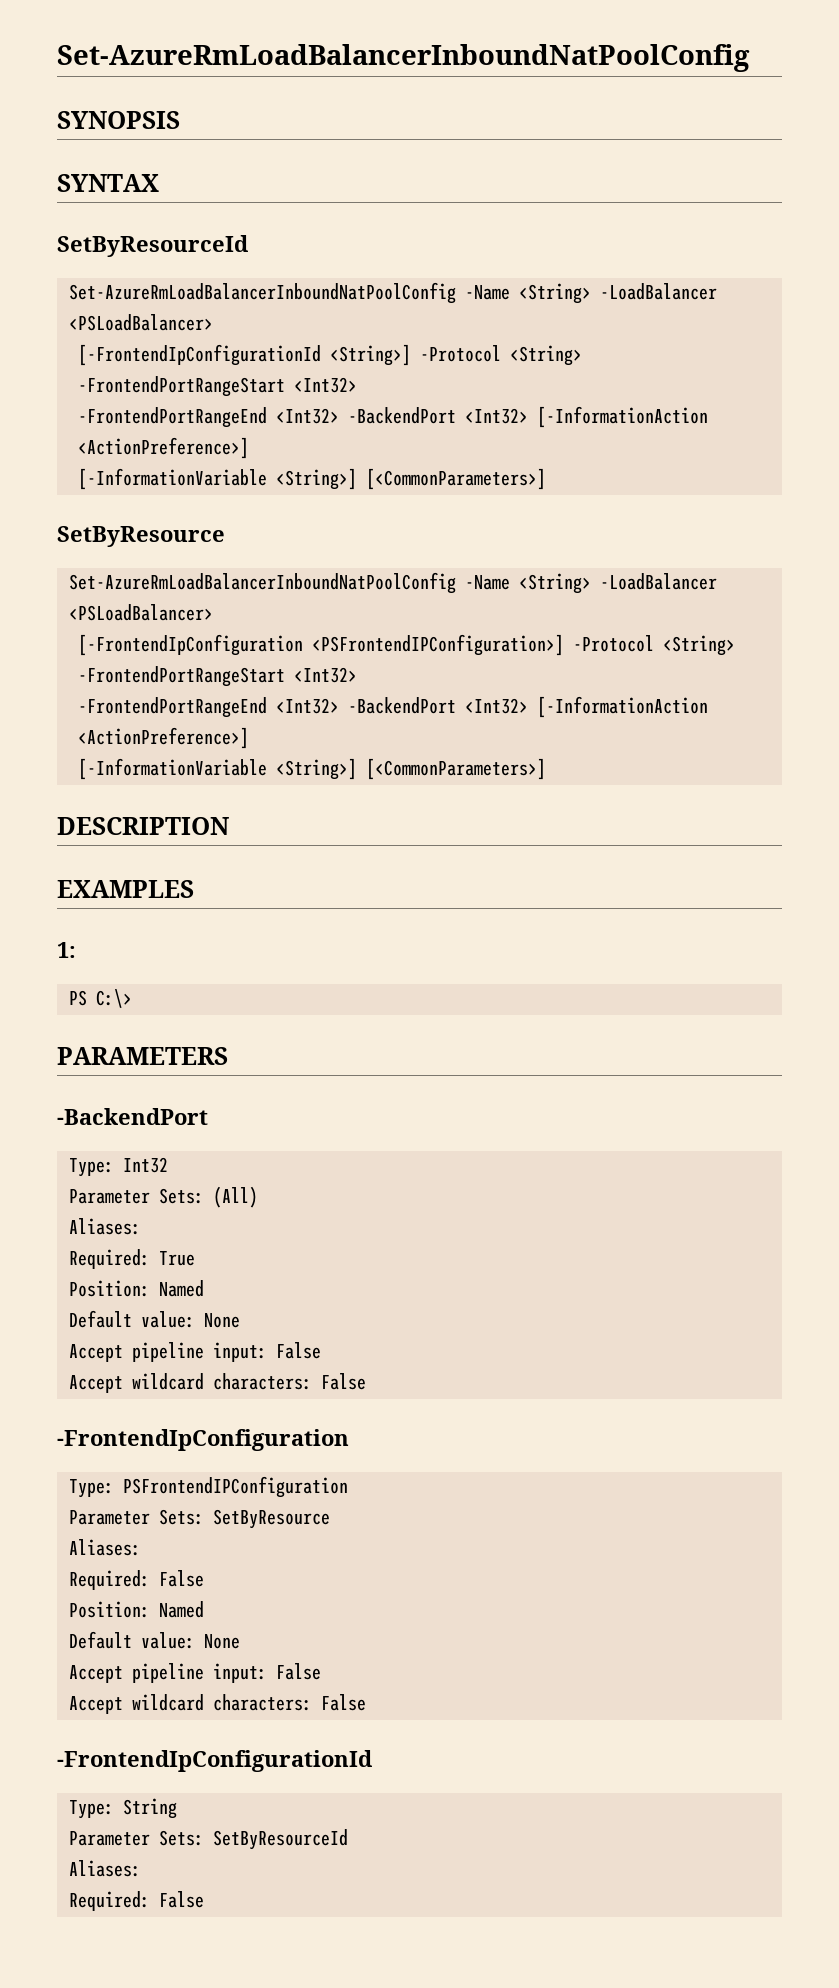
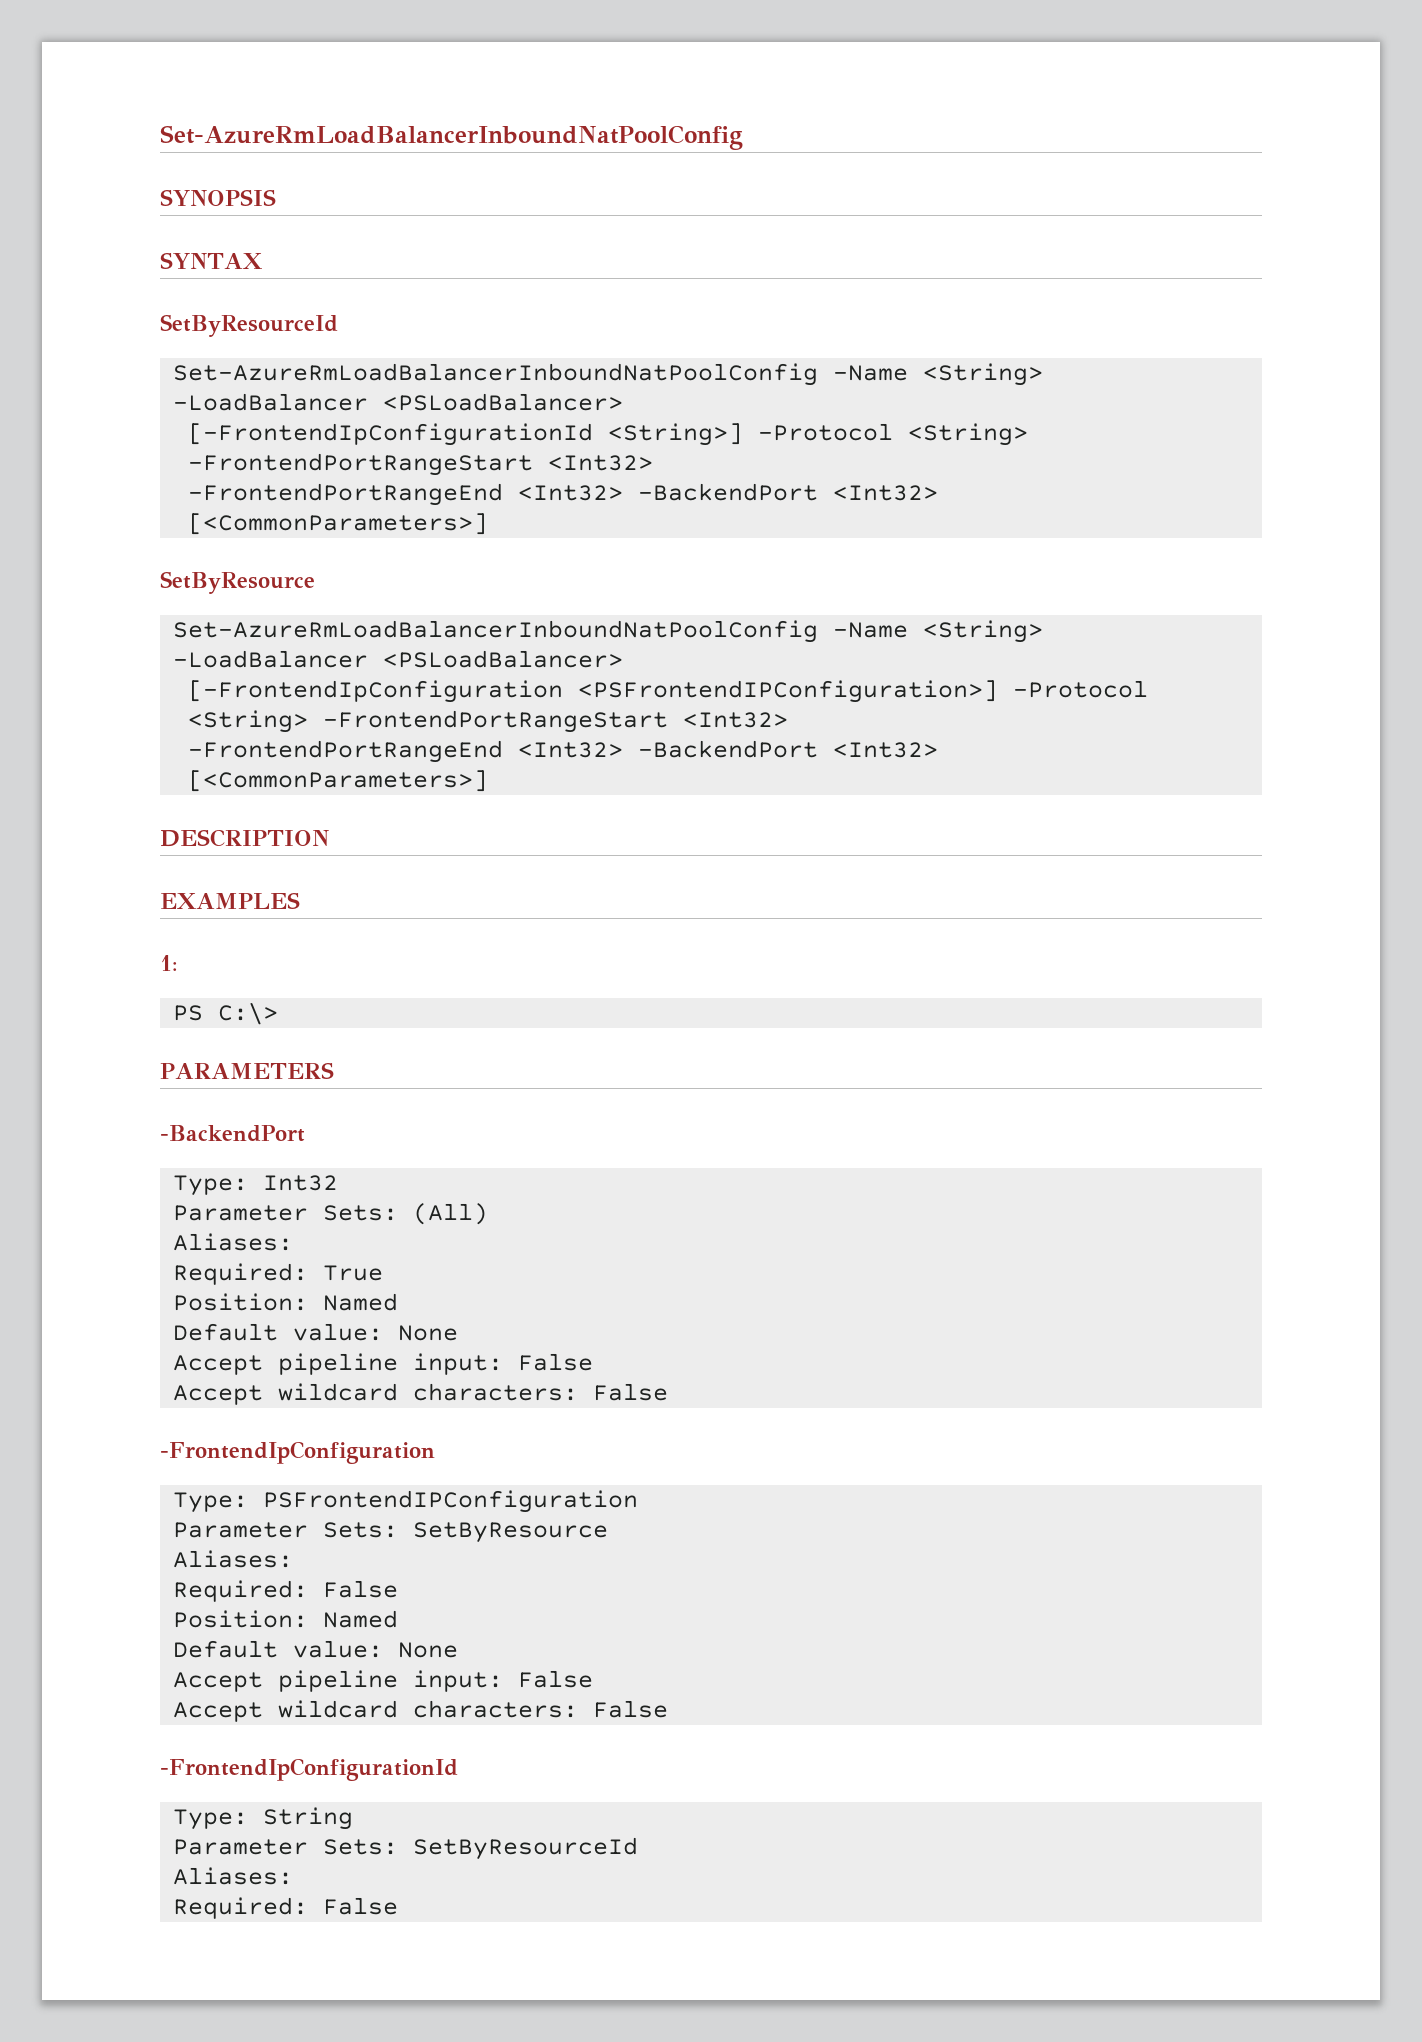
  [-FrontendIpConfigurationId <String>] -Protocol <String> -FrontendPortRangeStart <Int32>
- -FrontendPortRangeEnd <Int32> -BackendPort <Int32> [-InformationAction <ActionPreference>]
- [-InformationVariable <String>] [<CommonParameters>]
+ -FrontendPortRangeEnd <Int32> -BackendPort <Int32> [<CommonParameters>]
  [-FrontendIpConfiguration <PSFrontendIPConfiguration>] -Protocol <String> -FrontendPortRangeStart <Int32>
- -FrontendPortRangeEnd <Int32> -BackendPort <Int32> [-InformationAction <ActionPreference>]
- [-InformationVariable <String>] [<CommonParameters>]
+ -FrontendPortRangeEnd <Int32> -BackendPort <Int32> [<CommonParameters>]

